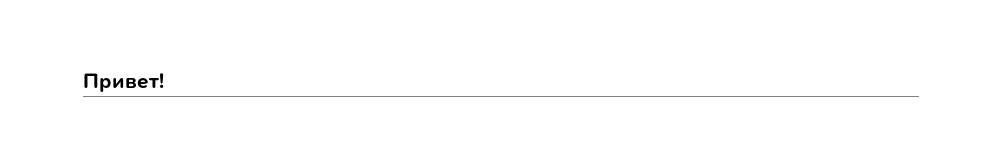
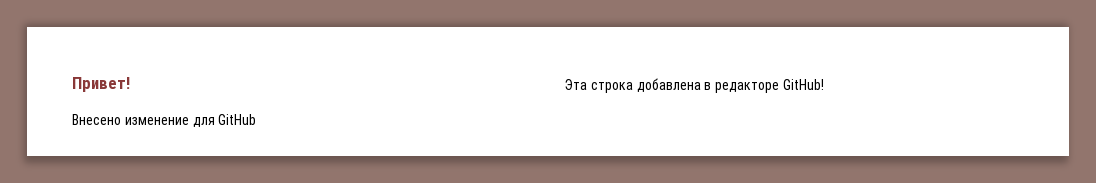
+ Внесено изменение для GitHub
+ Эта строка добавлена в редакторе GitHub!

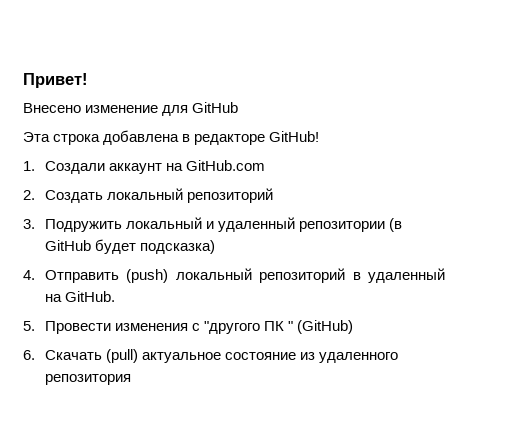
+ 1. Создали аккаунт на GitHub.com
+ 2. Создать локальный репозиторий
+ 3. Подружить локальный и удаленный репозитории (в GitHub будет подсказка)
+ 4. Отправить (push) локальный репозиторий в удаленный на GitHub.
+ 5. Провести изменения с "другого ПК " (GitHub)
+ 6. Скачать (pull) актуальное состояние из удаленного репозитория

